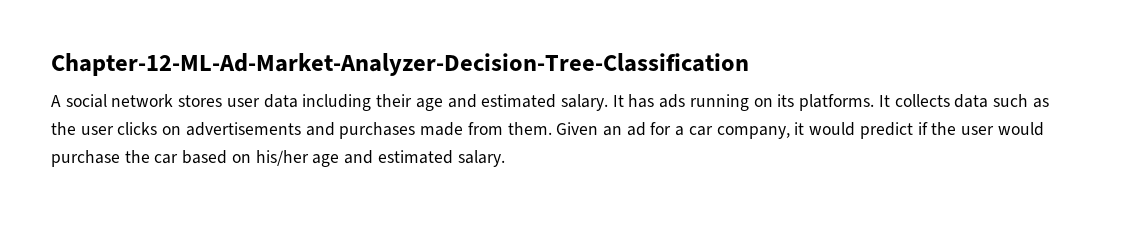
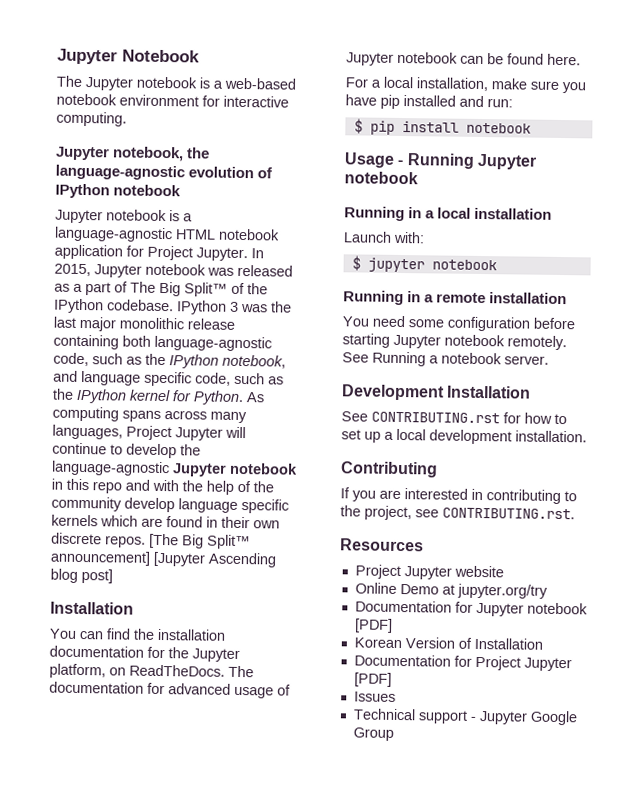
- Chapter-12-ML-Ad-Market-Analyzer-Decision-Tree-Classification
- A social network stores user data including their age and estimated salary. It has ads running on its platforms. It collects data such as the user clicks on advertisements and purchases made from them. Given an ad for a car company, it would predict if the user would purchase the car based on his/her age and estimated salary.
+ Jupyter Notebook
+ The Jupyter notebook is a web-based notebook environment for interactive computing.
+ Jupyter notebook, the language-agnostic evolution of IPython notebook
+ Jupyter notebook is a language-agnostic HTML notebook application for Project Jupyter. In 2015, Jupyter notebook was released as a part of The Big Split™ of the IPython codebase. IPython 3 was the last major monolithic release containing both language-agnostic code, such as the IPython notebook, and language specific code, such as the IPython kernel for Python. As computing spans across many languages, Project Jupyter will continue to develop the language-agnostic Jupyter notebook in this repo and with the help of the community develop language specific kernels which are found in their own discrete repos. [The Big Split™ announcement] [Jupyter Ascending blog post]
+ Installation
+ You can find the installation documentation for the Jupyter platform, on ReadTheDocs. The documentation for advanced usage of Jupyter notebook can be found here.
+ For a local installation, make sure you have pip installed and run:
+ $ pip install notebook
+ Usage - Running Jupyter notebook
+ Running in a local installation
+ Launch with:
+ $ jupyter notebook
+ Running in a remote installation
+ You need some configuration before starting Jupyter notebook remotely. See Running a notebook server.
+ Development Installation
+ See CONTRIBUTING.rst for how to set up a local development installation.
+ Contributing
+ If you are interested in contributing to the project, see CONTRIBUTING.rst.
+ Resources
+ Project Jupyter website
+ Online Demo at jupyter.org/try
+ Documentation for Jupyter notebook [PDF]
+ Korean Version of Installation
+ Documentation for Project Jupyter [PDF]
+ Issues
+ Technical support - Jupyter Google Group

